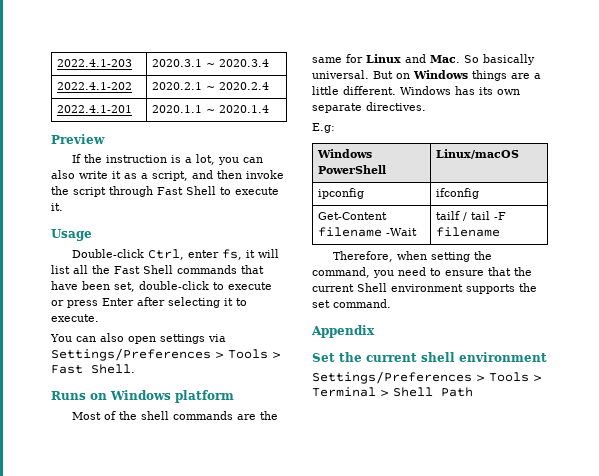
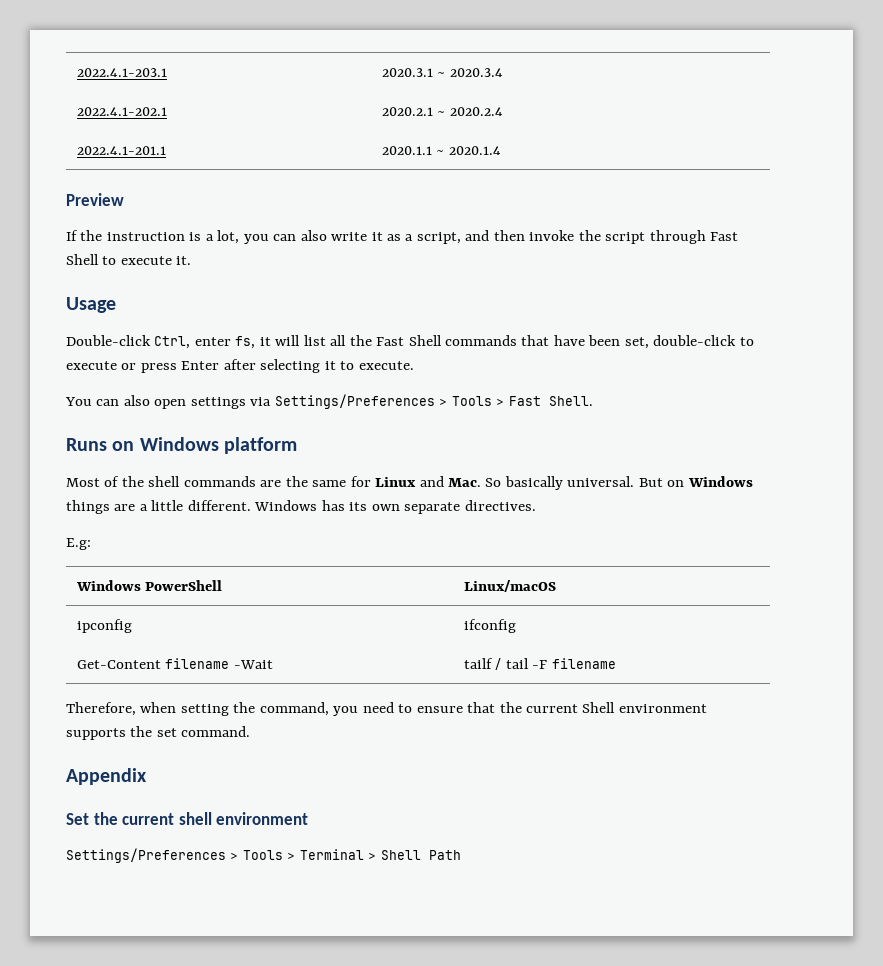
- 2022.4.1-203 | 2020.3.1 ~ 2020.3.4
+ 2022.4.1-203.1 | 2020.3.1 ~ 2020.3.4
- 2022.4.1-202 | 2020.2.1 ~ 2020.2.4
+ 2022.4.1-202.1 | 2020.2.1 ~ 2020.2.4
- 2022.4.1-201 | 2020.1.1 ~ 2020.1.4
+ 2022.4.1-201.1 | 2020.1.1 ~ 2020.1.4

